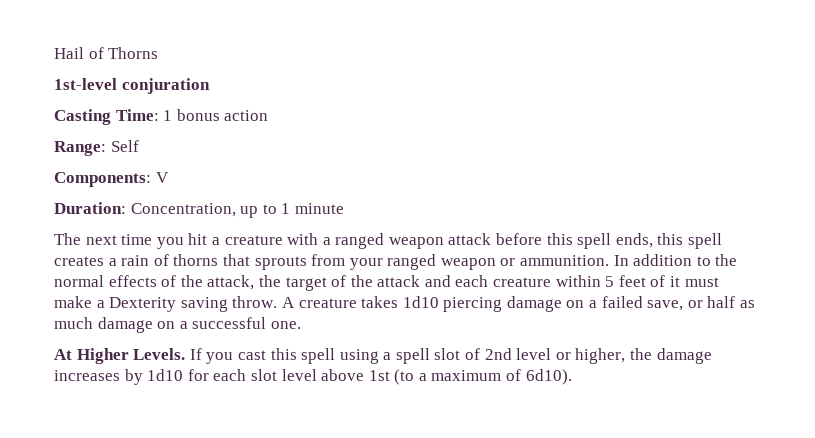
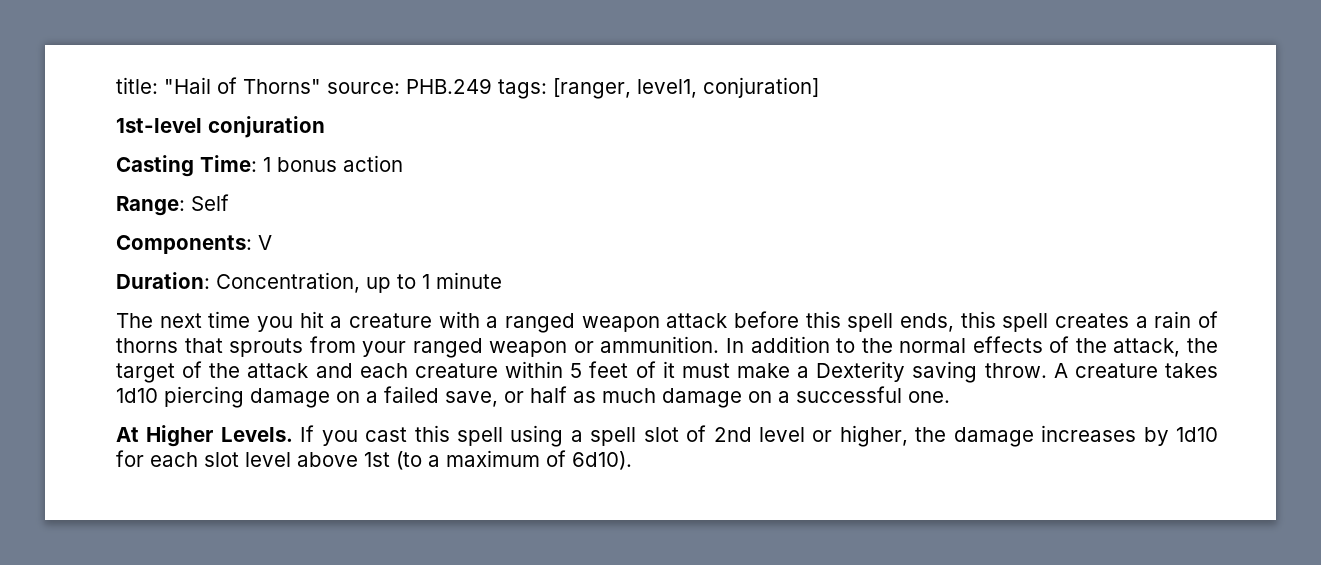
- Hail of Thorns
+ title: "Hail of Thorns" source: PHB.249 tags: [ranger, level1, conjuration]

